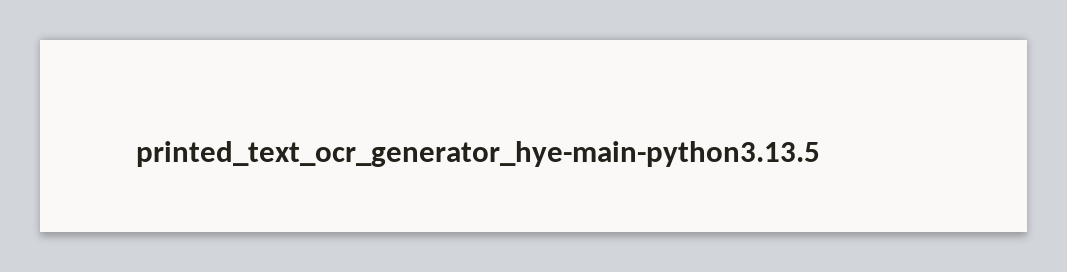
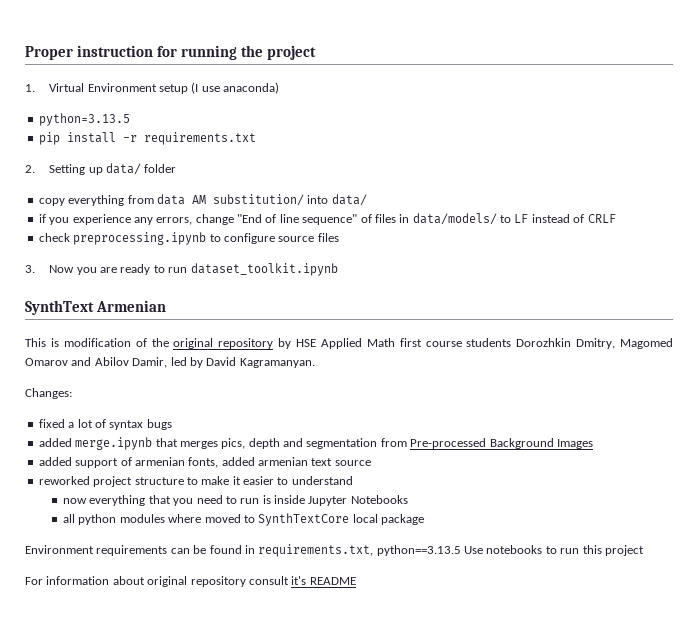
- printed_text_ocr_generator_hye-main-python3.13.5
+ Proper instruction for running the project
+ 1. Virtual Environment setup (I use anaconda)
+ python=3.13.5
+ pip install -r requirements.txt
+ 2. Setting up data/ folder
+ copy everything from data AM substitution/ into data/
+ if you experience any errors, change "End of line sequence" of files in data/models/ to LF instead of CRLF
+ check preprocessing.ipynb to configure source files
+ 3. Now you are ready to run dataset_toolkit.ipynb
+ SynthText Armenian
+ This is modification of the original repository by HSE Applied Math first course students Dorozhkin Dmitry, Magomed Omarov and Abilov Damir, led by David Kagramanyan.
+ Changes:
+ fixed a lot of syntax bugs
+ added merge.ipynb that merges pics, depth and segmentation from Pre-processed Background Images
+ added support of armenian fonts, added armenian text source
+ reworked project structure to make it easier to understand
+ now everything that you need to run is inside Jupyter Notebooks
+ all python modules where moved to SynthTextCore local package
+ Environment requirements can be found in requirements.txt, python==3.13.5 Use notebooks to run this project
+ For information about original repository consult it's README

